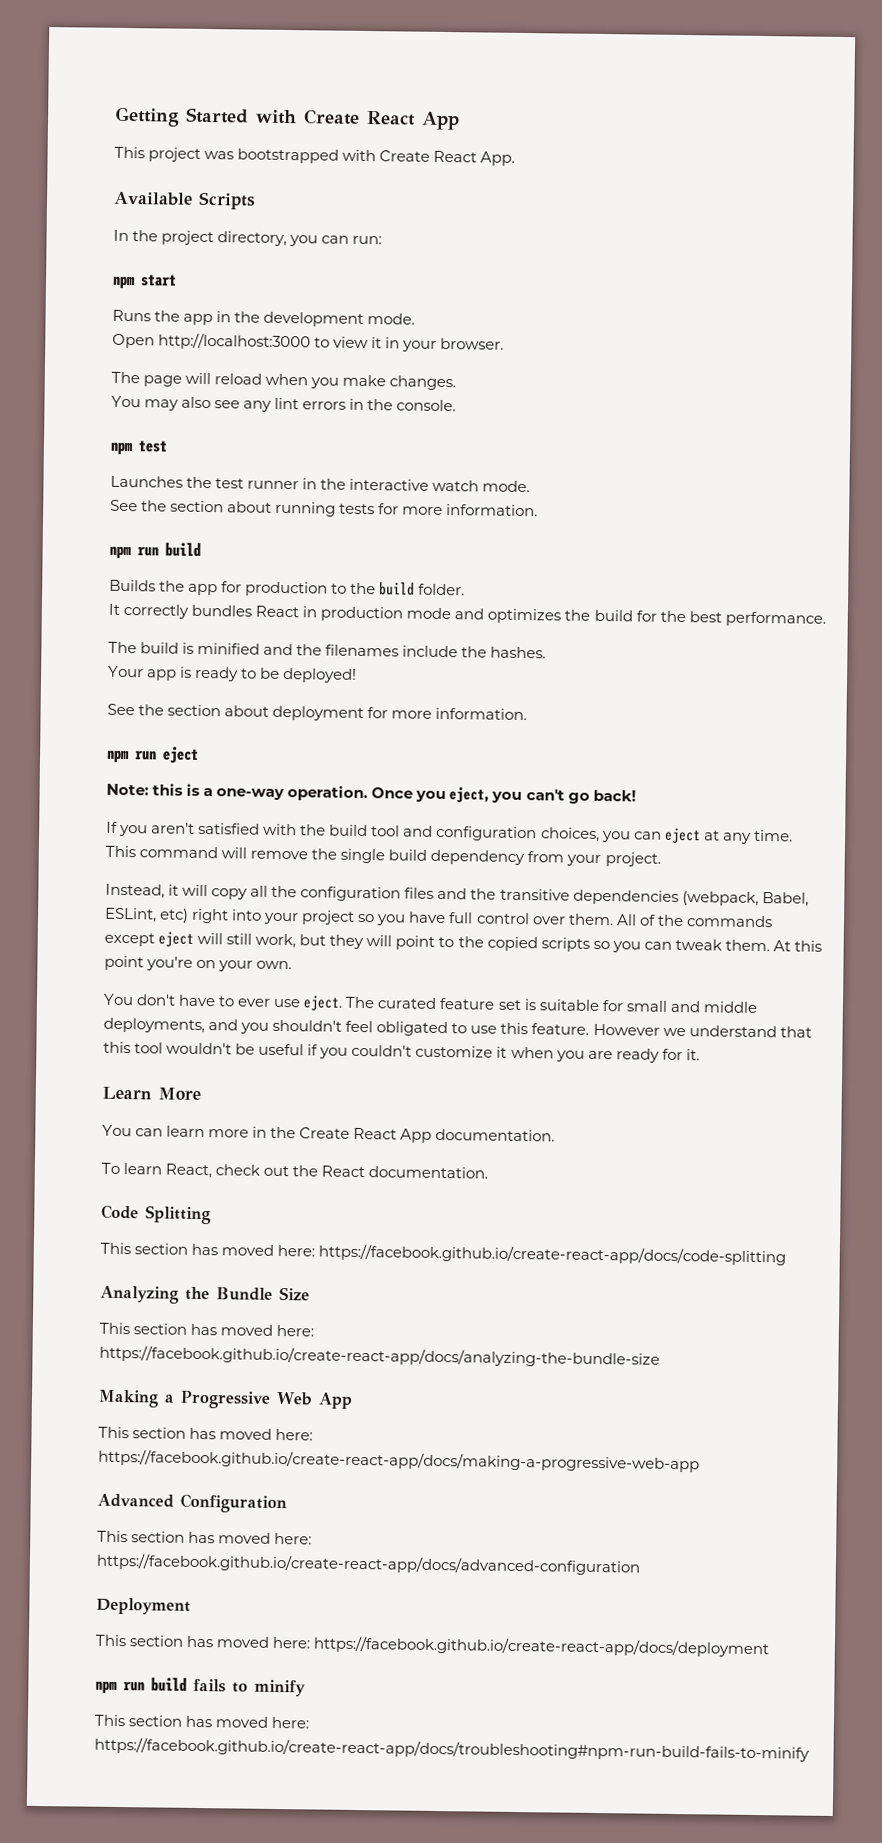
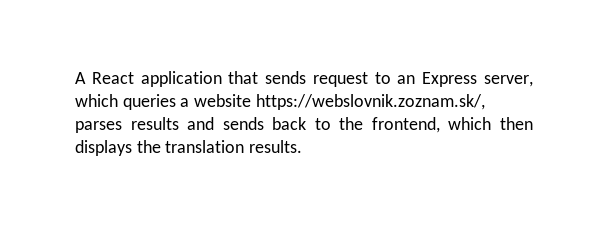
- Getting Started with Create React App
- This project was bootstrapped with Create React App.
- Available Scripts
- In the project directory, you can run:
- npm start
- Runs the app in the development mode.
- Open http://localhost:3000 to view it in your browser.
- The page will reload when you make changes.
- You may also see any lint errors in the console.
- npm test
- Launches the test runner in the interactive watch mode.
- See the section about running tests for more information.
- npm run build
- Builds the app for production to the build folder.
- It correctly bundles React in production mode and optimizes the build for the best performance.
- The build is minified and the filenames include the hashes.
- Your app is ready to be deployed!
- See the section about deployment for more information.
- npm run eject
- Note: this is a one-way operation. Once you eject, you can't go back!
- If you aren't satisfied with the build tool and configuration choices, you can eject at any time. This command will remove the single build dependency from your project.
- Instead, it will copy all the configuration files and the transitive dependencies (webpack, Babel, ESLint, etc) right into your project so you have full control over them. All of the commands except eject will still work, but they will point to the copied scripts so you can tweak them. At this point you're on your own.
- You don't have to ever use eject. The curated feature set is suitable for small and middle deployments, and you shouldn't feel obligated to use this feature. However we understand that this tool wouldn't be useful if you couldn't customize it when you are ready for it.
- Learn More
- You can learn more in the Create React App documentation.
- To learn React, check out the React documentation.
- Code Splitting
- This section has moved here: https://facebook.github.io/create-react-app/docs/code-splitting
- Analyzing the Bundle Size
- This section has moved here: https://facebook.github.io/create-react-app/docs/analyzing-the-bundle-size
- Making a Progressive Web App
- This section has moved here: https://facebook.github.io/create-react-app/docs/making-a-progressive-web-app
- Advanced Configuration
- This section has moved here: https://facebook.github.io/create-react-app/docs/advanced-configuration
- Deployment
- This section has moved here: https://facebook.github.io/create-react-app/docs/deployment
- npm run build fails to minify
- This section has moved here: https://facebook.github.io/create-react-app/docs/troubleshooting#npm-run-build-fails-to-minify
+ A React application that sends request to an Express server, which queries a website https://webslovnik.zoznam.sk/, parses results and sends back to the frontend, which then displays the translation results.

